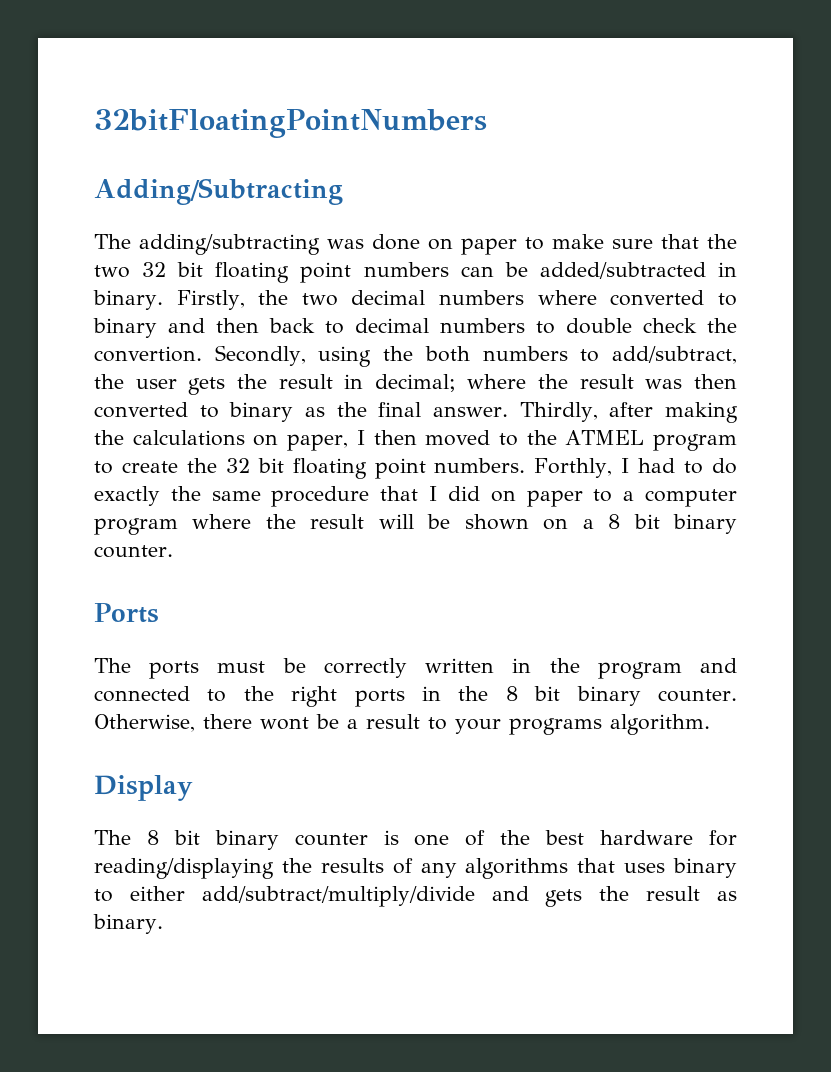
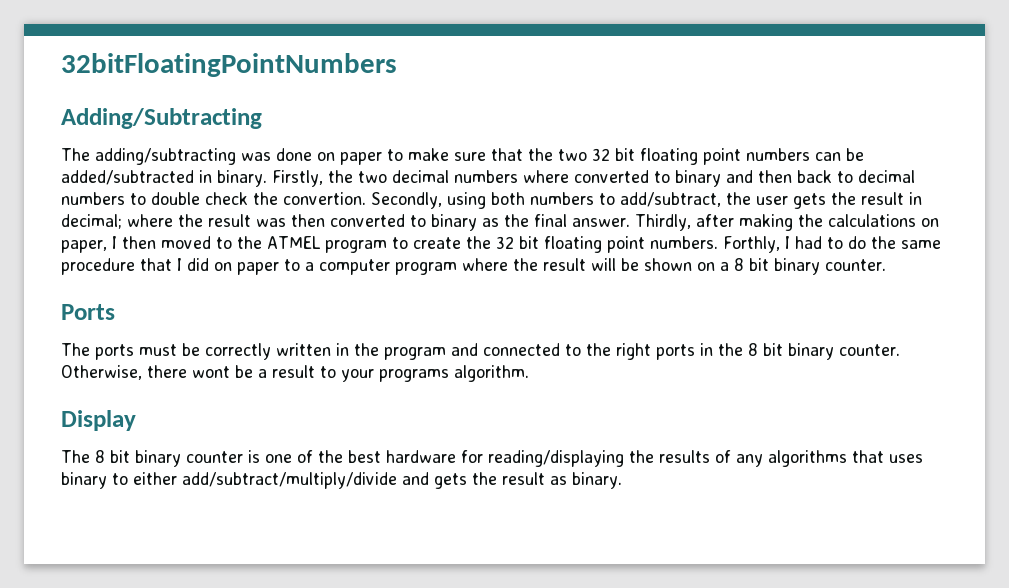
- Secondly, using the both numbers to add/subtract, the user gets the result in decimal; where the result was then converted to binary as the final answer.
+ Secondly, using both numbers to add/subtract, the user gets the result in decimal; where the result was then converted to binary as the final answer.
- Forthly, I had to do exactly the same procedure that I did on paper to a computer program where the result will be shown on a 8 bit binary counter.
+ Forthly, I had to do the same procedure that I did on paper to a computer program where the result will be shown on a 8 bit binary counter.

